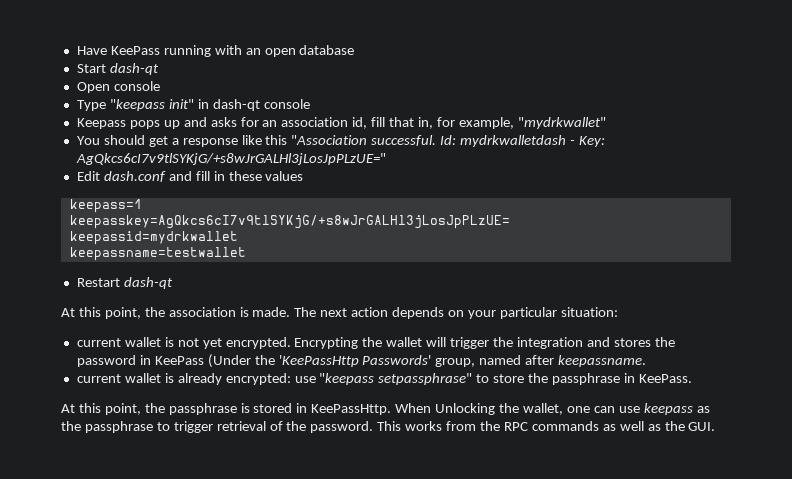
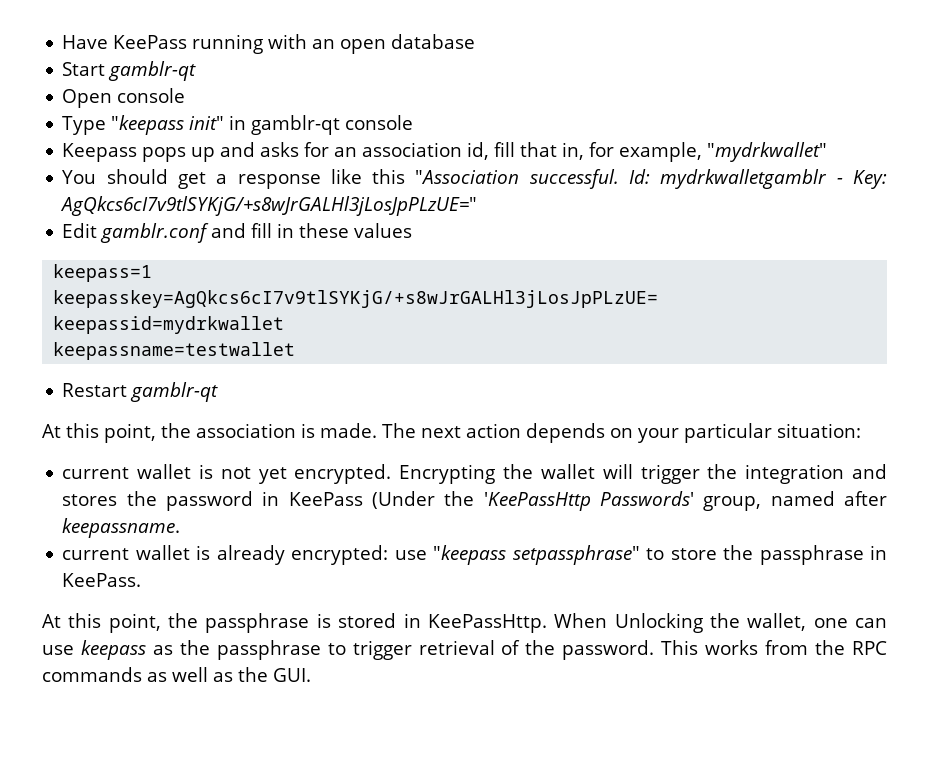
- Start dash-qt
+ Start gamblr-qt
- Type "keepass init" in dash-qt console
+ Type "keepass init" in gamblr-qt console
- Id: mydrkwalletdash - Key: AgQkcs6cI7v9tlSYKjG/+s8wJrGALHl3jLosJpPLzUE="
+ Id: mydrkwalletgamblr - Key: AgQkcs6cI7v9tlSYKjG/+s8wJrGALHl3jLosJpPLzUE="
- Edit dash.conf and fill in these values
+ Edit gamblr.conf and fill in these values
- Restart dash-qt
+ Restart gamblr-qt

